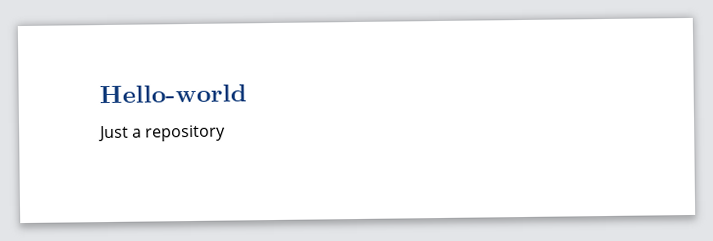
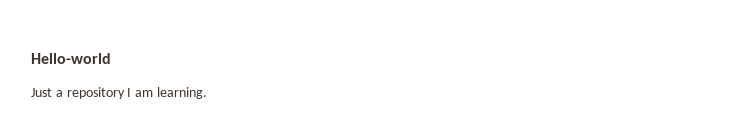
- Just a repository
+ Just a repository I am learning.

